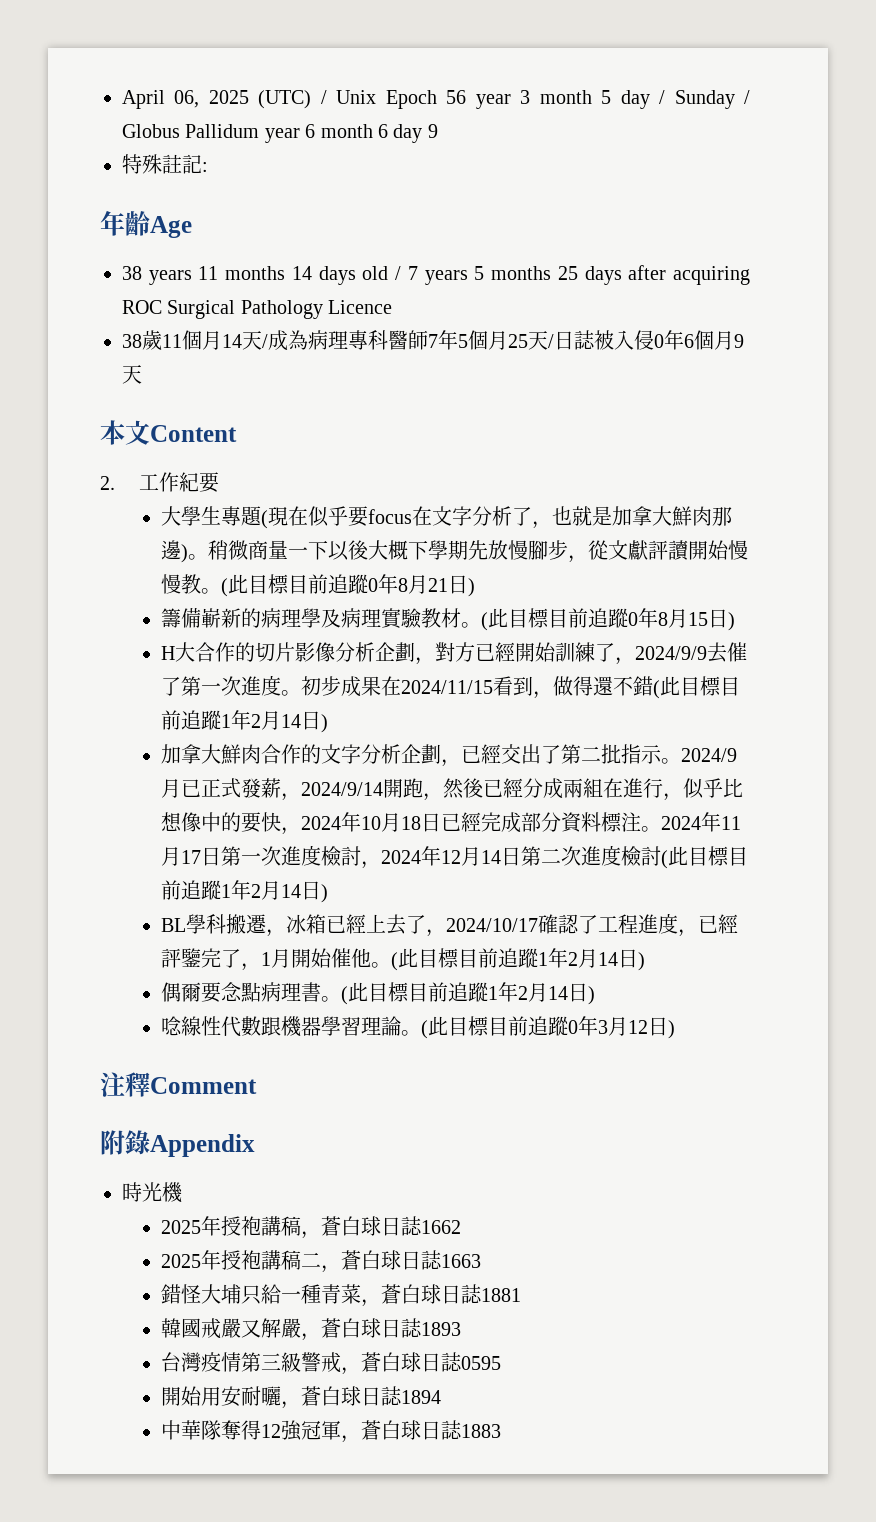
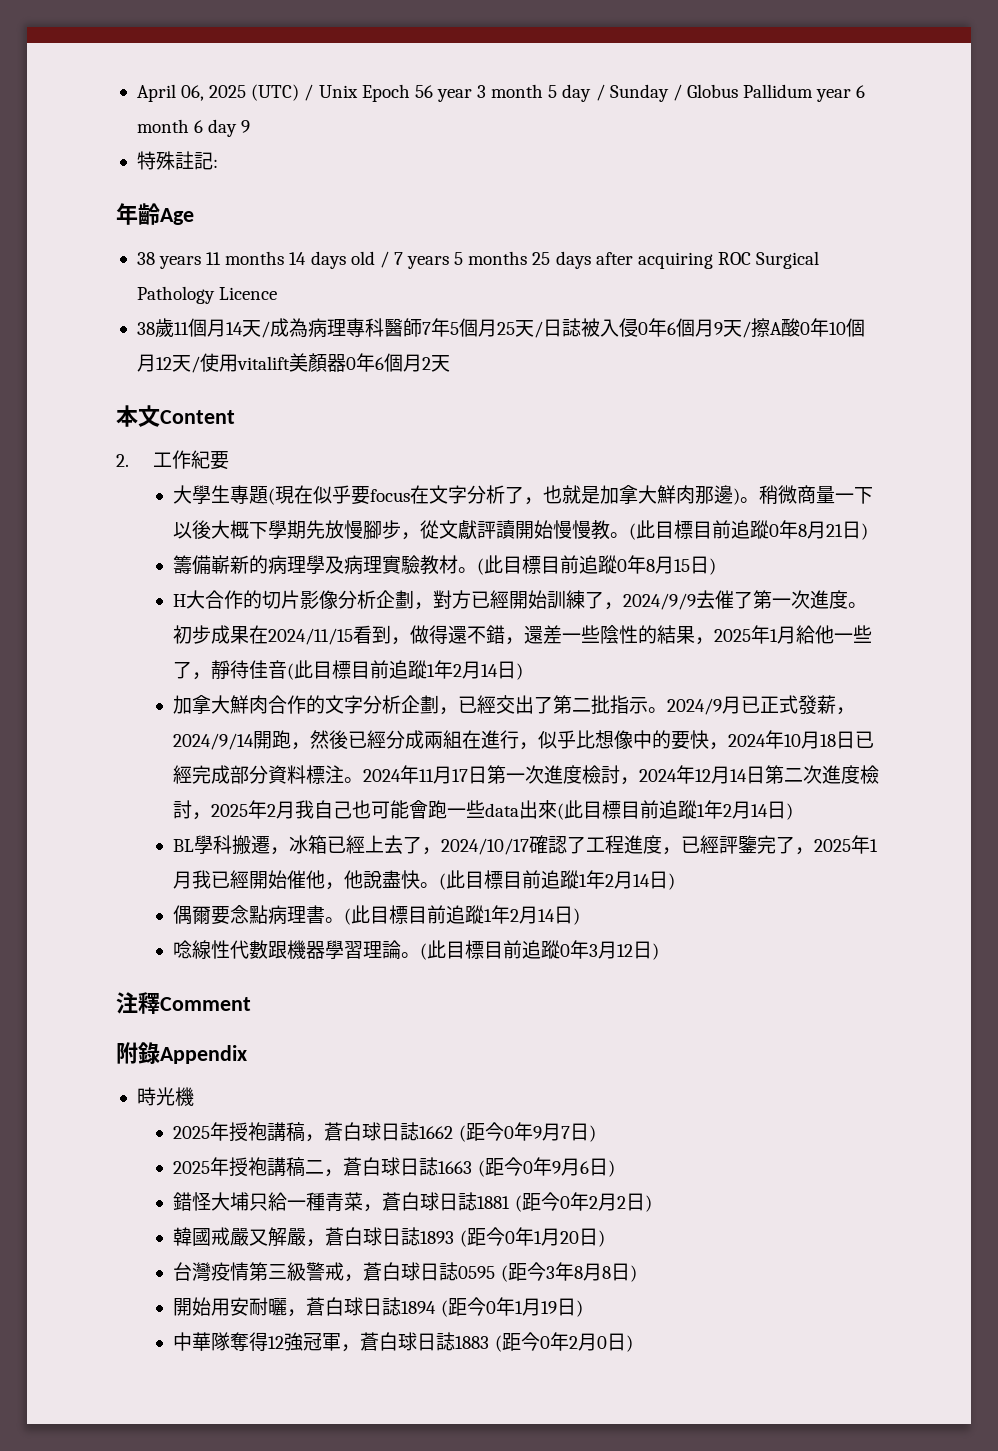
- 38歲11個月14天/成為病理專科醫師7年5個月25天/日誌被入侵0年6個月9天
+ 38歲11個月14天/成為病理專科醫師7年5個月25天/日誌被入侵0年6個月9天/擦A酸0年10個月12天/使用vitalift美顏器0年6個月2天
- 初步成果在2024/11/15看到，做得還不錯(此目標目前追蹤1年2月14日)
+ 初步成果在2024/11/15看到，做得還不錯，還差一些陰性的結果，2025年1月給他一些了，靜待佳音(此目標目前追蹤1年2月14日)
- 2024年11月17日第一次進度檢討，2024年12月14日第二次進度檢討(此目標目前追蹤1年2月14日)
+ 2024年11月17日第一次進度檢討，2024年12月14日第二次進度檢討，2025年2月我自己也可能會跑一些data出來(此目標目前追蹤1年2月14日)
- BL學科搬遷，冰箱已經上去了，2024/10/17確認了工程進度，已經評鑒完了，1月開始催他。
+ BL學科搬遷，冰箱已經上去了，2024/10/17確認了工程進度，已經評鑒完了，2025年1月我已經開始催他，他說盡快。
- 2025年授袍講稿，蒼白球日誌1662
+ 2025年授袍講稿，蒼白球日誌1662 (距今0年9月7日)
- 2025年授袍講稿二，蒼白球日誌1663
+ 2025年授袍講稿二，蒼白球日誌1663 (距今0年9月6日)
- 錯怪大埔只給一種青菜，蒼白球日誌1881
+ 錯怪大埔只給一種青菜，蒼白球日誌1881 (距今0年2月2日)
- 韓國戒嚴又解嚴，蒼白球日誌1893
+ 韓國戒嚴又解嚴，蒼白球日誌1893 (距今0年1月20日)
- 台灣疫情第三級警戒，蒼白球日誌0595
+ 台灣疫情第三級警戒，蒼白球日誌0595 (距今3年8月8日)
- 開始用安耐曬，蒼白球日誌1894
+ 開始用安耐曬，蒼白球日誌1894 (距今0年1月19日)
- 中華隊奪得12強冠軍，蒼白球日誌1883
+ 中華隊奪得12強冠軍，蒼白球日誌1883 (距今0年2月0日)

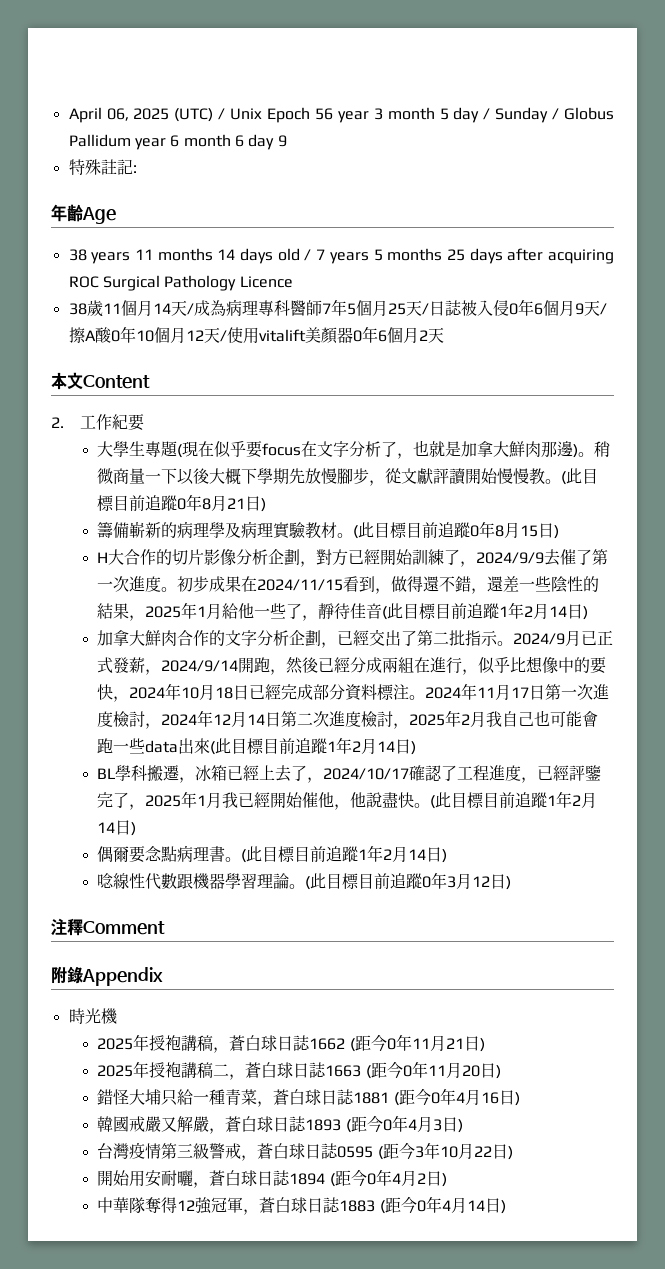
- 2025年授袍講稿，蒼白球日誌1662 (距今0年9月7日)
+ 2025年授袍講稿，蒼白球日誌1662 (距今0年11月21日)
- 2025年授袍講稿二，蒼白球日誌1663 (距今0年9月6日)
+ 2025年授袍講稿二，蒼白球日誌1663 (距今0年11月20日)
- 錯怪大埔只給一種青菜，蒼白球日誌1881 (距今0年2月2日)
+ 錯怪大埔只給一種青菜，蒼白球日誌1881 (距今0年4月16日)
- 韓國戒嚴又解嚴，蒼白球日誌1893 (距今0年1月20日)
+ 韓國戒嚴又解嚴，蒼白球日誌1893 (距今0年4月3日)
- 台灣疫情第三級警戒，蒼白球日誌0595 (距今3年8月8日)
+ 台灣疫情第三級警戒，蒼白球日誌0595 (距今3年10月22日)
- 開始用安耐曬，蒼白球日誌1894 (距今0年1月19日)
+ 開始用安耐曬，蒼白球日誌1894 (距今0年4月2日)
- 中華隊奪得12強冠軍，蒼白球日誌1883 (距今0年2月0日)
+ 中華隊奪得12強冠軍，蒼白球日誌1883 (距今0年4月14日)

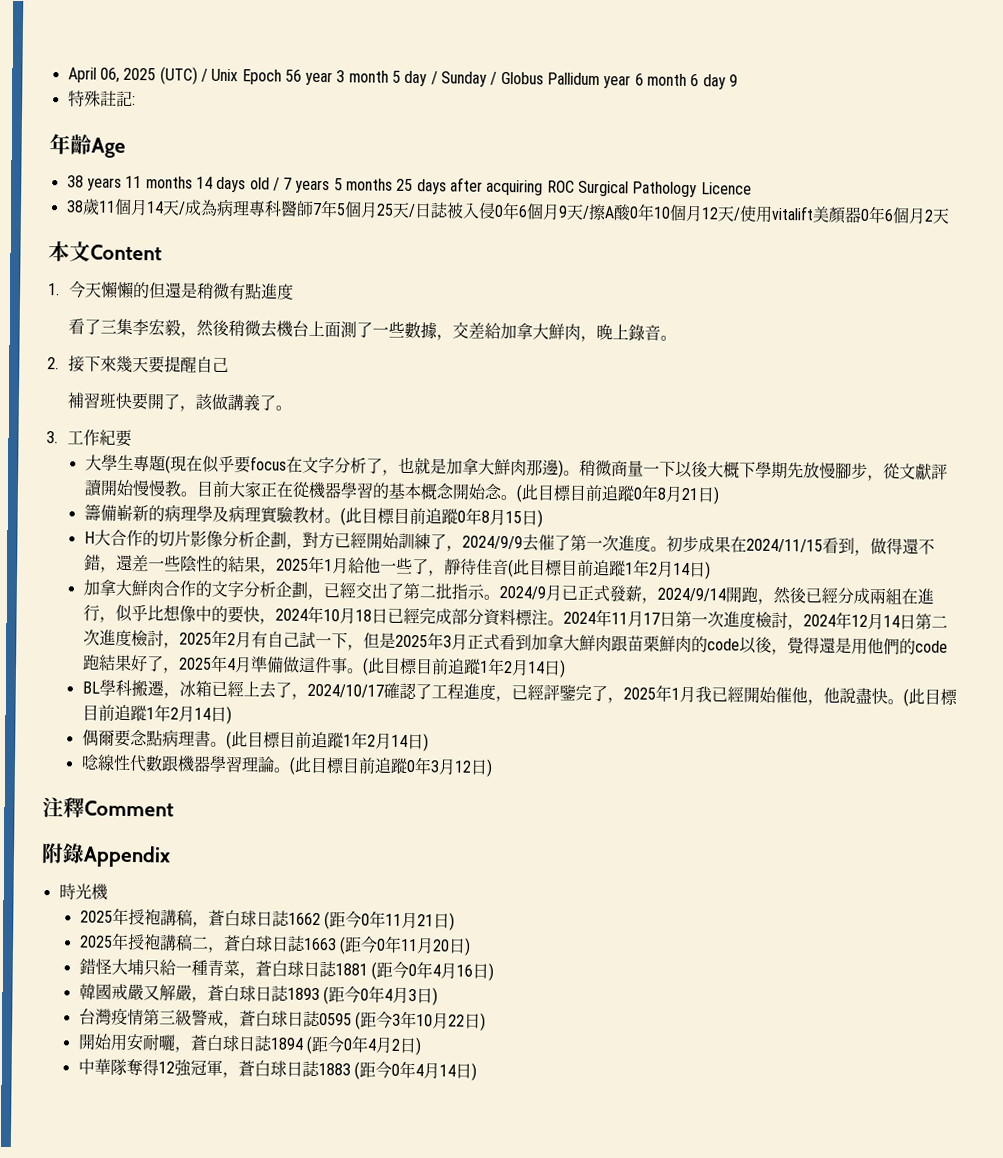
- 2.工作紀要
+ 1.今天懶懶的但還是稍微有點進度
+ 看了三集李宏毅，然後稍微去機台上面測了一些數據，交差給加拿大鮮肉，晚上錄音。
+ 2.接下來幾天要提醒自己
+ 補習班快要開了，該做講義了。
+ 3.工作紀要
+ 目前大家正在從機器學習的基本概念開始念。
- 2024年11月17日第一次進度檢討，2024年12月14日第二次進度檢討，2025年2月我自己也可能會跑一些data出來(此目標目前追蹤1年2月14日)
+ 2024年11月17日第一次進度檢討，2024年12月14日第二次進度檢討，2025年2月有自己試一下，但是2025年3月正式看到加拿大鮮肉跟苗栗鮮肉的code以後，覺得還是用他們的code跑結果好了，2025年4月準備做這件事。(此目標目前追蹤1年2月14日)

